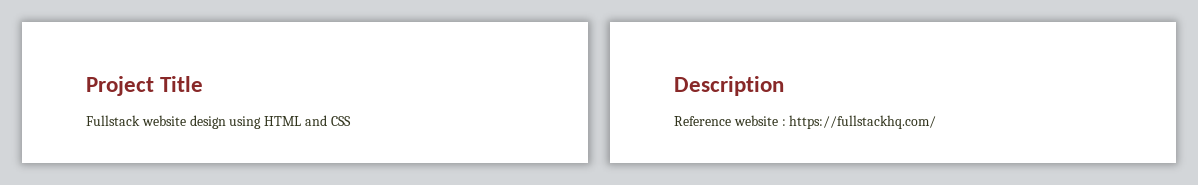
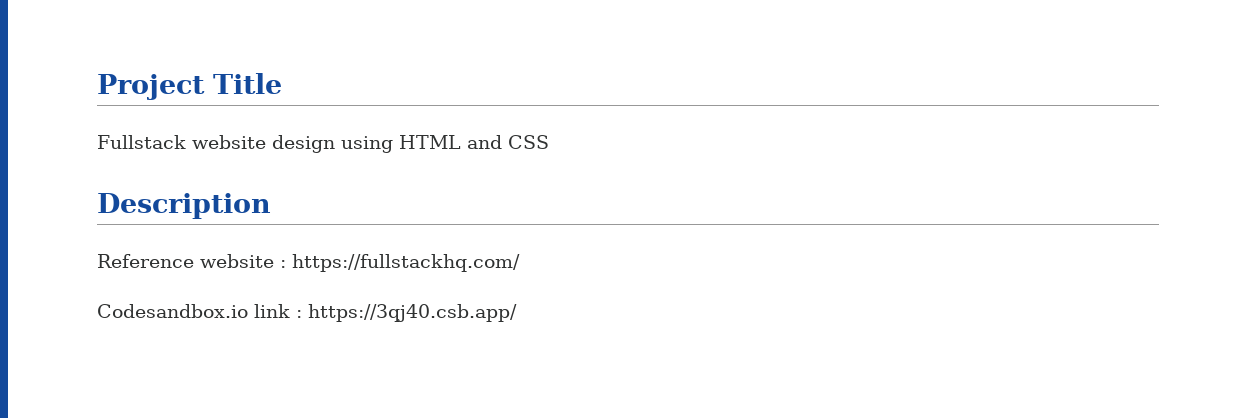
+ Codesandbox.io link : https://3qj40.csb.app/

